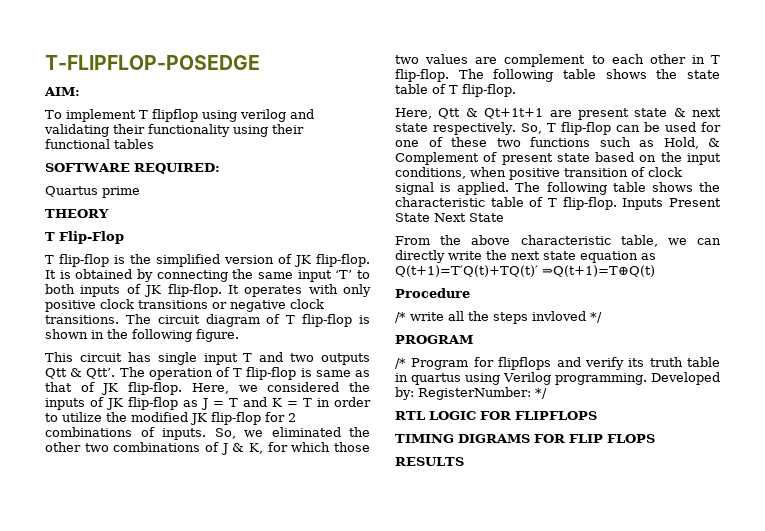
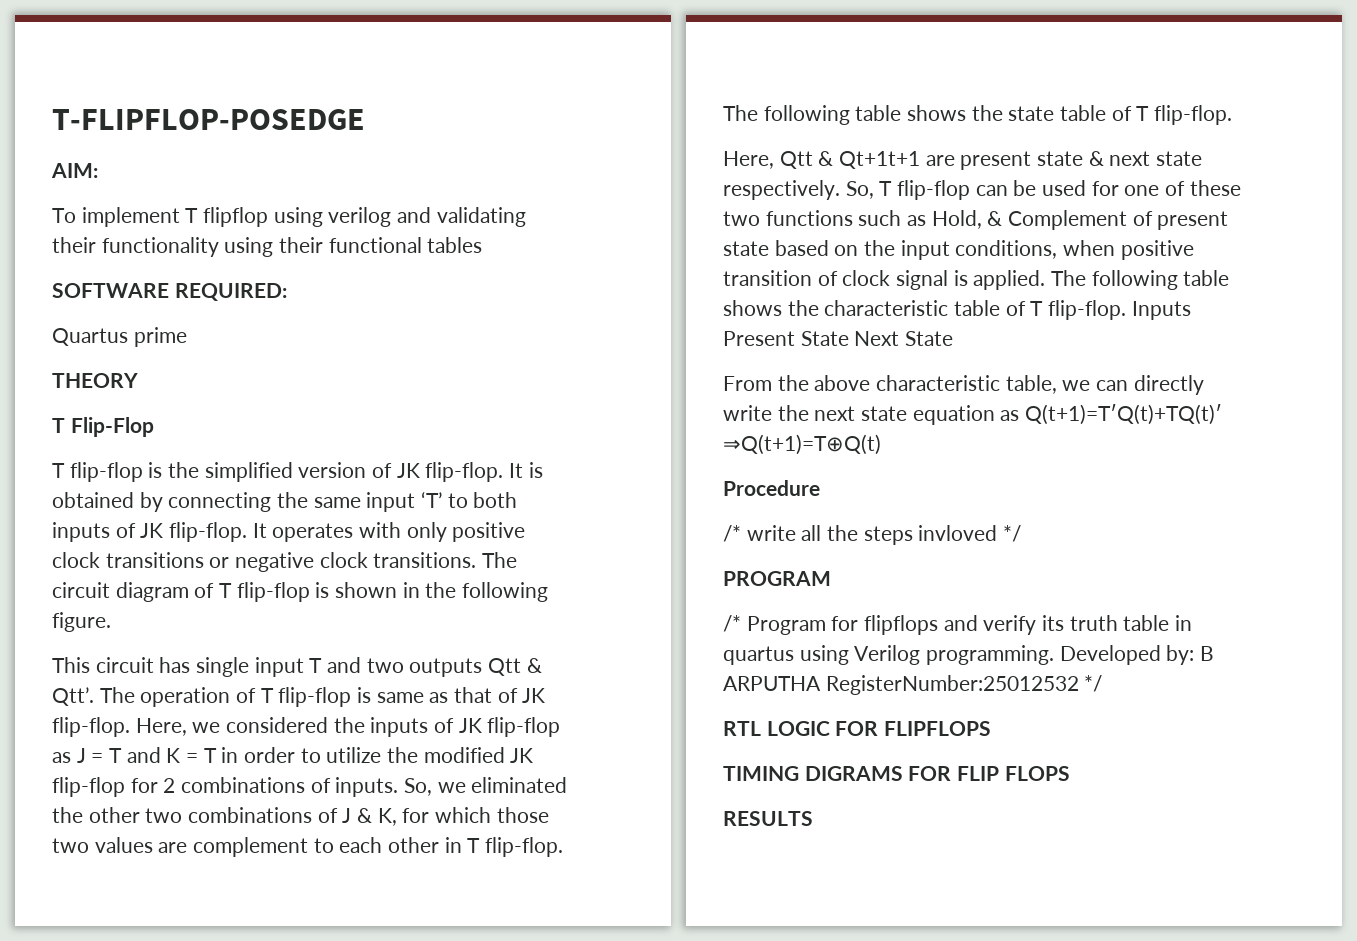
- Developed by: RegisterNumber: */
+ Developed by: B ARPUTHA RegisterNumber:25012532 */

